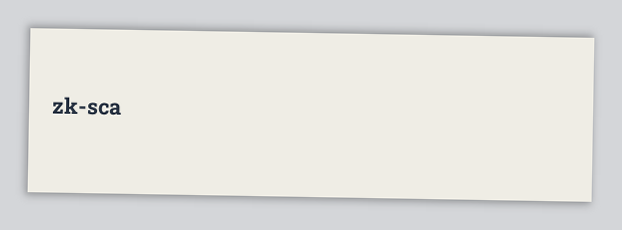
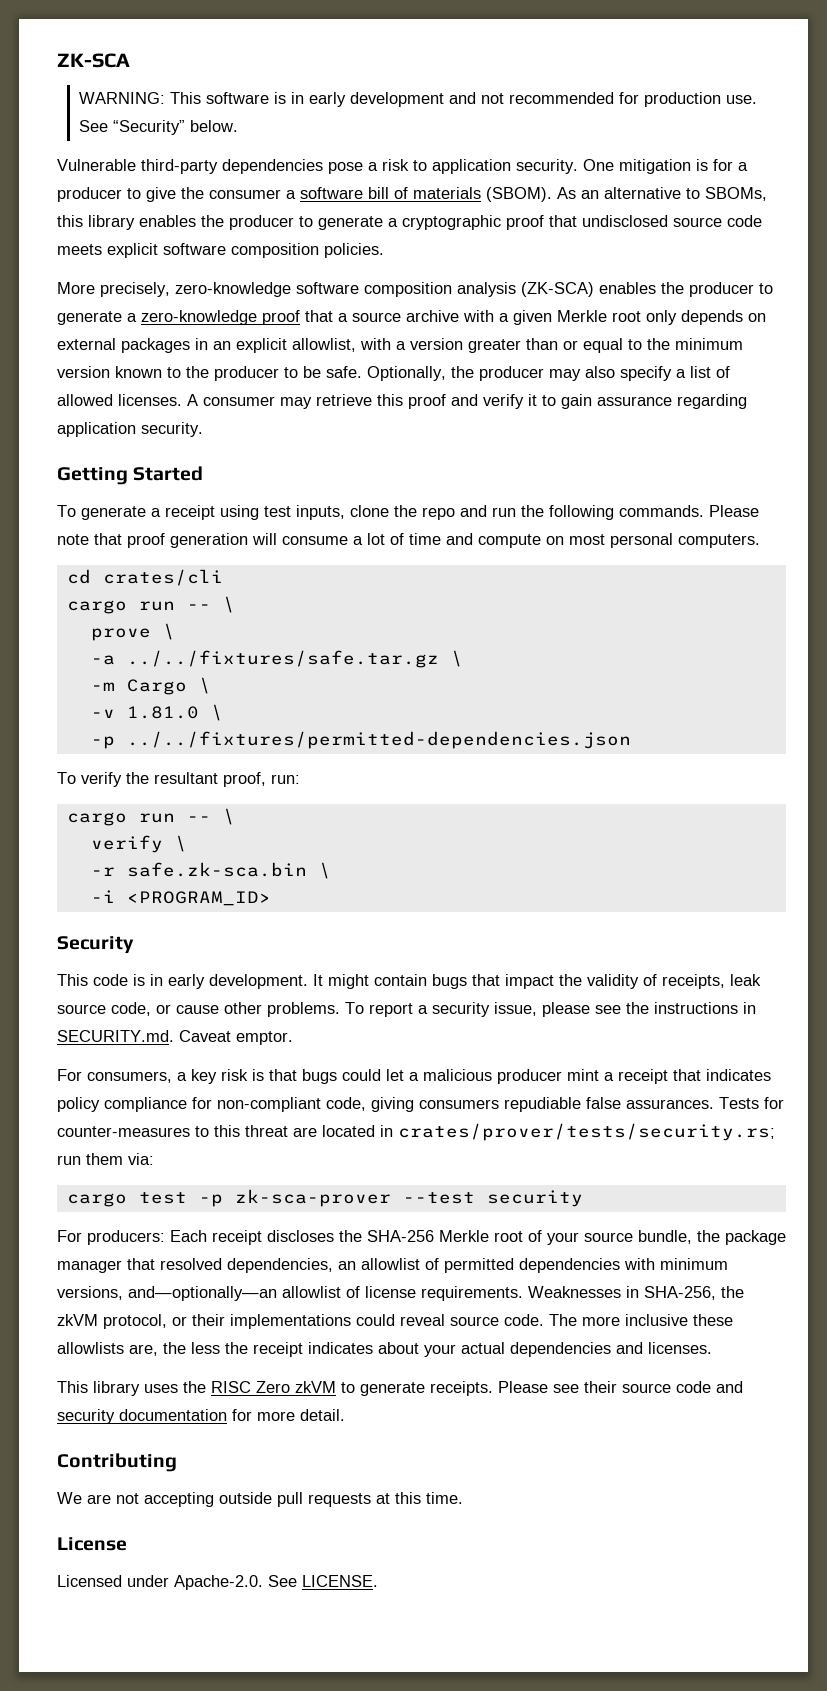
- zk-sca
+ ZK-SCA
+ WARNING: This software is in early development and not recommended for production use. See “Security” below.
+ Vulnerable third-party dependencies pose a risk to application security. One mitigation is for a producer to give the consumer a software bill of materials (SBOM). As an alternative to SBOMs, this library enables the producer to generate a cryptographic proof that undisclosed source code meets explicit software composition policies.
+ More precisely, zero-knowledge software composition analysis (ZK-SCA) enables the producer to generate a zero-knowledge proof that a source archive with a given Merkle root only depends on external packages in an explicit allowlist, with a version greater than or equal to the minimum version known to the producer to be safe. Optionally, the producer may also specify a list of allowed licenses. A consumer may retrieve this proof and verify it to gain assurance regarding application security.
+ Getting Started
+ To generate a receipt using test inputs, clone the repo and run the following commands. Please note that proof generation will consume a lot of time and compute on most personal computers.
+ cd crates/cli
+ cargo run -- \
+ prove \
+ -a ../../fixtures/safe.tar.gz \
+ -m Cargo \
+ -v 1.81.0 \
+ -p ../../fixtures/permitted-dependencies.json
+ To verify the resultant proof, run:
+ cargo run -- \
+ verify \
+ -r safe.zk-sca.bin \
+ -i <PROGRAM_ID>
+ Security
+ This code is in early development. It might contain bugs that impact the validity of receipts, leak source code, or cause other problems. To report a security issue, please see the instructions in SECURITY.md. Caveat emptor.
+ For consumers, a key risk is that bugs could let a malicious producer mint a receipt that indicates policy compliance for non-compliant code, giving consumers repudiable false assurances. Tests for counter-measures to this threat are located in crates/prover/tests/security.rs; run them via:
+ cargo test -p zk-sca-prover --test security
+ For producers: Each receipt discloses the SHA-256 Merkle root of your source bundle, the package manager that resolved dependencies, an allowlist of permitted dependencies with minimum versions, and—optionally—an allowlist of license requirements. Weaknesses in SHA-256, the zkVM protocol, or their implementations could reveal source code. The more inclusive these allowlists are, the less the receipt indicates about your actual dependencies and licenses.
+ This library uses the RISC Zero zkVM to generate receipts. Please see their source code and security documentation for more detail.
+ Contributing
+ We are not accepting outside pull requests at this time.
+ License
+ Licensed under Apache-2.0. See LICENSE.

